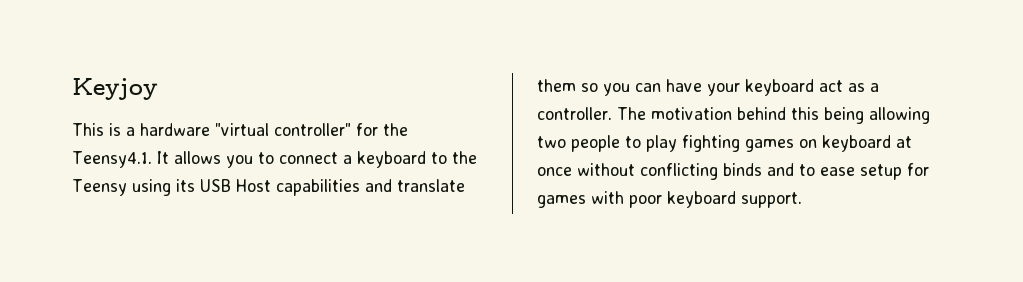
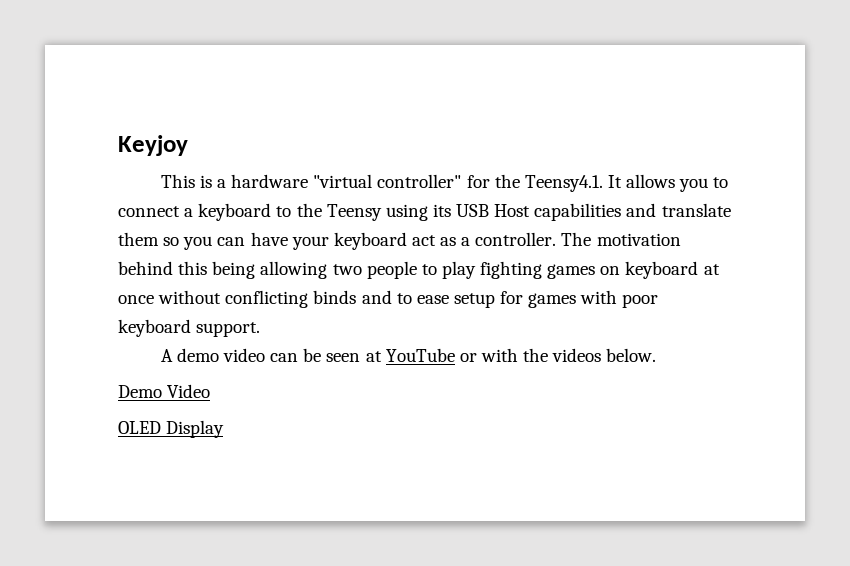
+ A demo video can be seen at YouTube or with the videos below.
+ Demo Video
+ OLED Display

